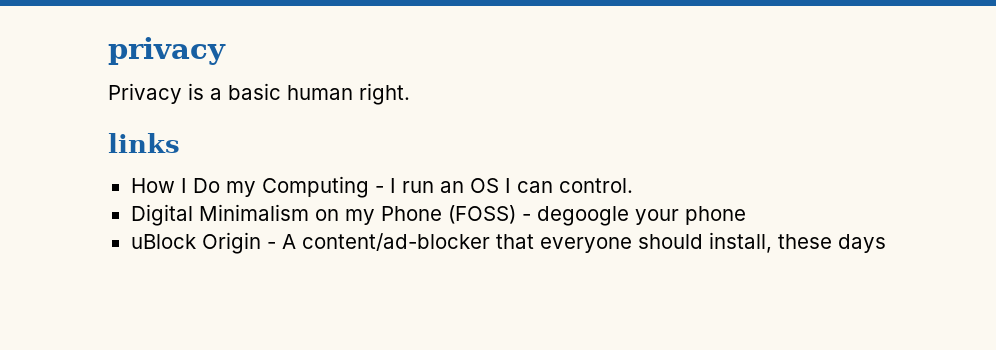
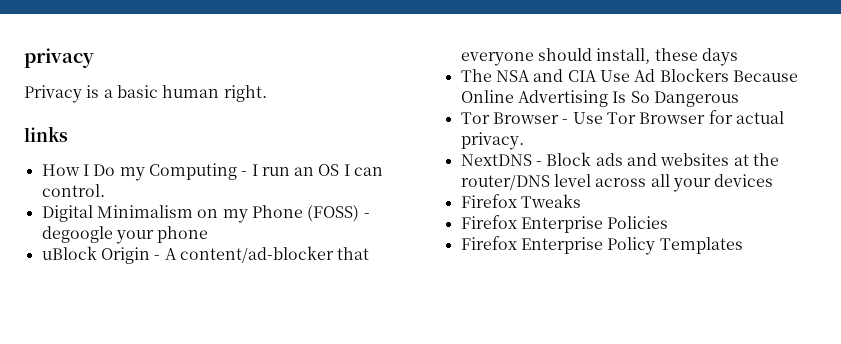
+ The NSA and CIA Use Ad Blockers Because Online Advertising Is So Dangerous
+ Tor Browser - Use Tor Browser for actual privacy.
+ NextDNS - Block ads and websites at the router/DNS level across all your devices
+ Firefox Tweaks
+ Firefox Enterprise Policies
+ Firefox Enterprise Policy Templates

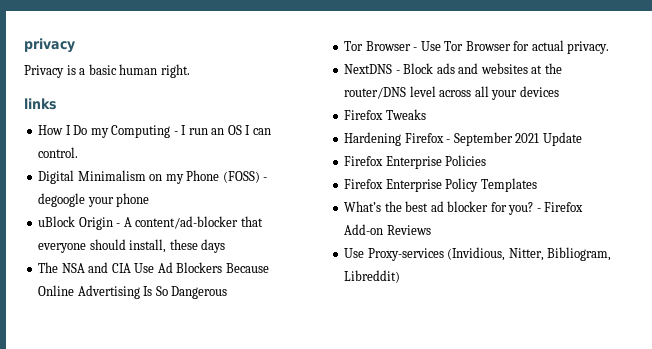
+ Hardening Firefox - September 2021 Update
+ What’s the best ad blocker for you? - Firefox Add-on Reviews
+ Use Proxy-services (Invidious, Nitter, Bibliogram, Libreddit)

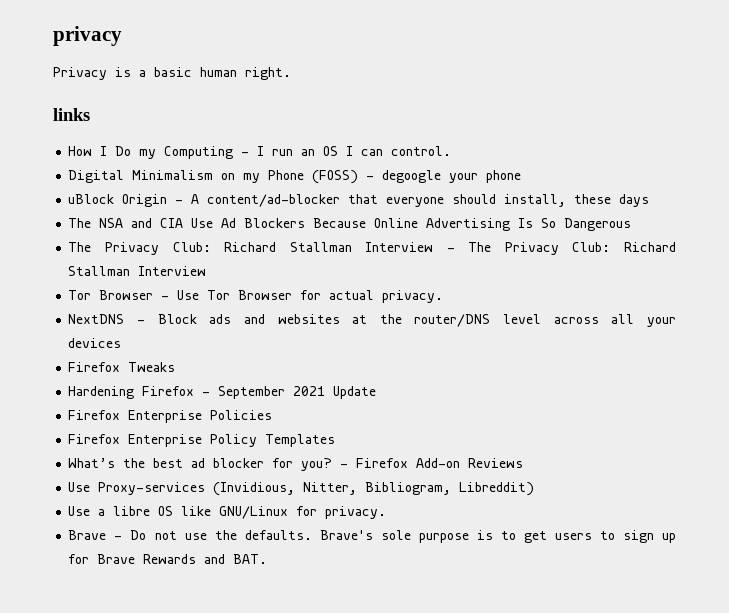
+ The Privacy Club: Richard Stallman Interview - The Privacy Club: Richard Stallman Interview
+ Use a libre OS like GNU/Linux for privacy.
+ Brave - Do not use the defaults. Brave's sole purpose is to get users to sign up for Brave Rewards and BAT.

